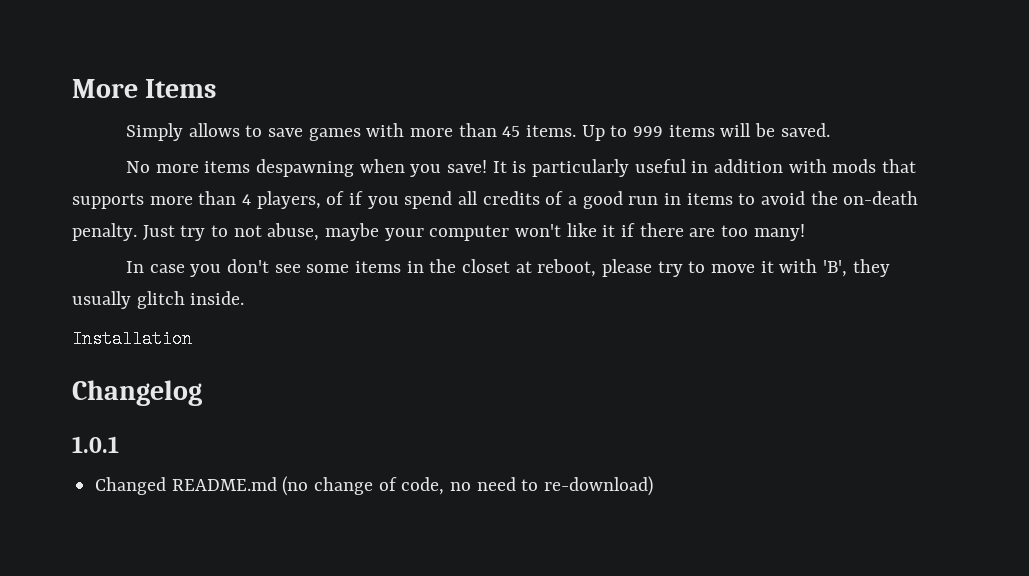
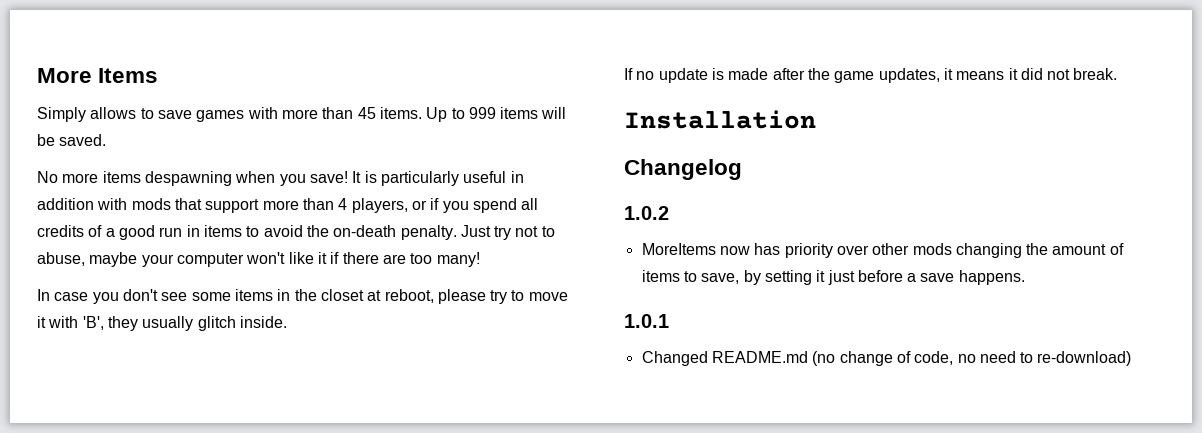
- It is particularly useful in addition with mods that supports more than 4 players, of if you spend all credits of a good run in items to avoid the on-death penalty.
+ It is particularly useful in addition with mods that support more than 4 players, or if you spend all credits of a good run in items to avoid the on-death penalty.
- Just try to not abuse, maybe your computer won't like it if there are too many!
+ Just try not to abuse, maybe your computer won't like it if there are too many!
+ If no update is made after the game updates, it means it did not break.
  Installation
  Changelog
+ 1.0.2
+ MoreItems now has priority over other mods changing the amount of items to save, by setting it just before a save happens.

